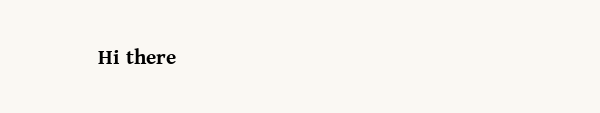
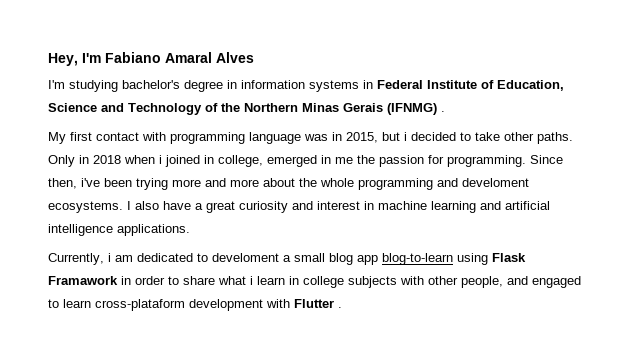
- Hi there
+ Hey, I'm Fabiano Amaral Alves
+ I'm studying bachelor's degree in information systems in Federal Institute of Education, Science and Technology of the Northern Minas Gerais (IFNMG) .
+ My first contact with programming language was in 2015, but i decided to take other paths. Only in 2018 when i joined in college, emerged in me the passion for programming. Since then, i've been trying more and more about the whole programming and develoment ecosystems. I also have a great curiosity and interest in machine learning and artificial intelligence applications.
+ Currently, i am dedicated to develoment a small blog app blog-to-learn using Flask Framawork in order to share what i learn in college subjects with other people, and engaged to learn cross-plataform development with Flutter .

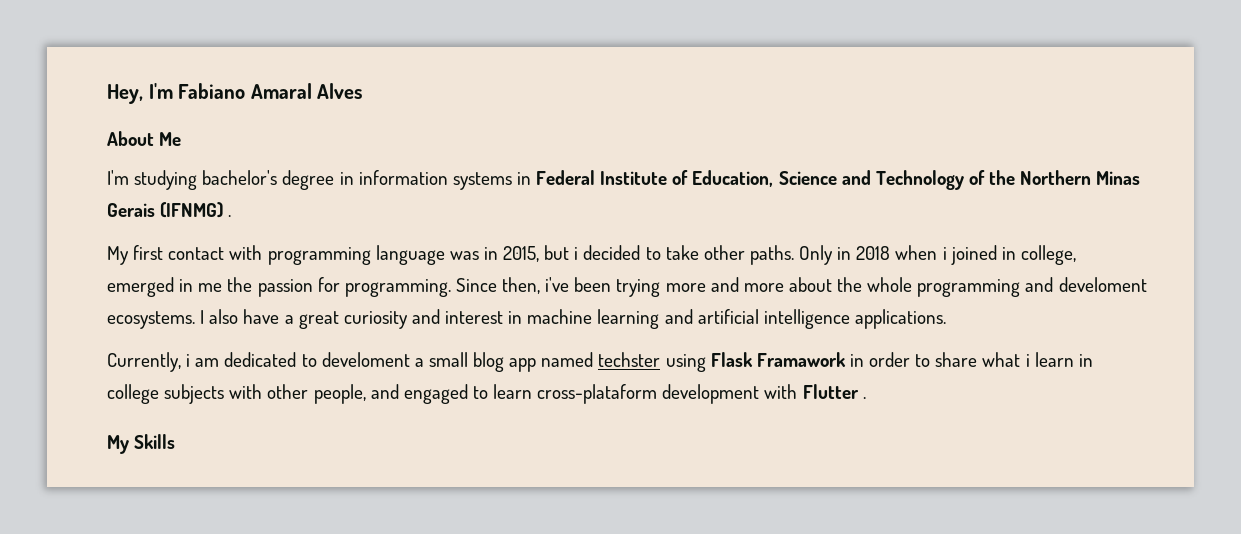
+ About Me
- Currently, i am dedicated to develoment a small blog app blog-to-learn using Flask Framawork in order to share what i learn in college subjects with other people, and engaged to learn cross-plataform development with Flutter .
+ Currently, i am dedicated to develoment a small blog app named techster using Flask Framawork in order to share what i learn in college subjects with other people, and engaged to learn cross-plataform development with Flutter .
+ My Skills

